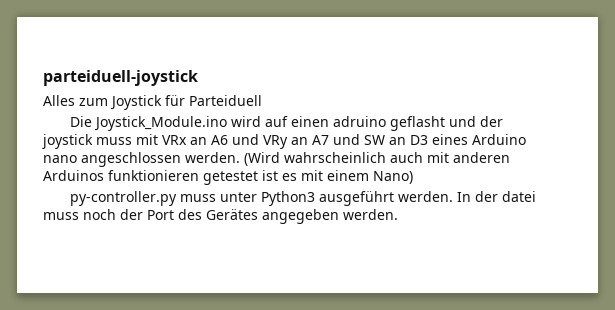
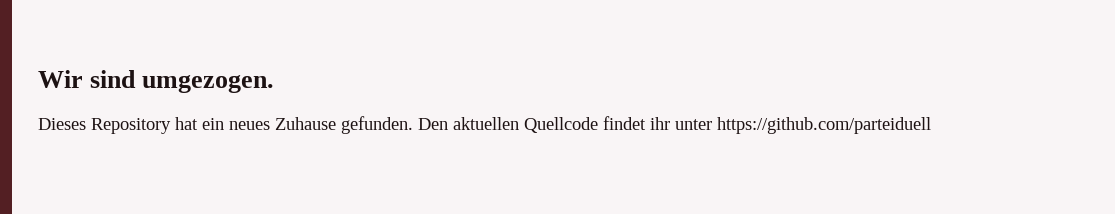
- parteiduell-joystick
- Alles zum Joystick für Parteiduell
- Die Joystick_Module.ino wird auf einen adruino geflasht und der joystick muss mit VRx an A6 und VRy an A7 und SW an D3 eines Arduino nano angeschlossen werden. (Wird wahrscheinlich auch mit anderen Arduinos funktionieren getestet ist es mit einem Nano)
- py-controller.py muss unter Python3 ausgeführt werden. In der datei muss noch der Port des Gerätes angegeben werden.
+ Wir sind umgezogen.
+ Dieses Repository hat ein neues Zuhause gefunden. Den aktuellen Quellcode findet ihr unter https://github.com/parteiduell

